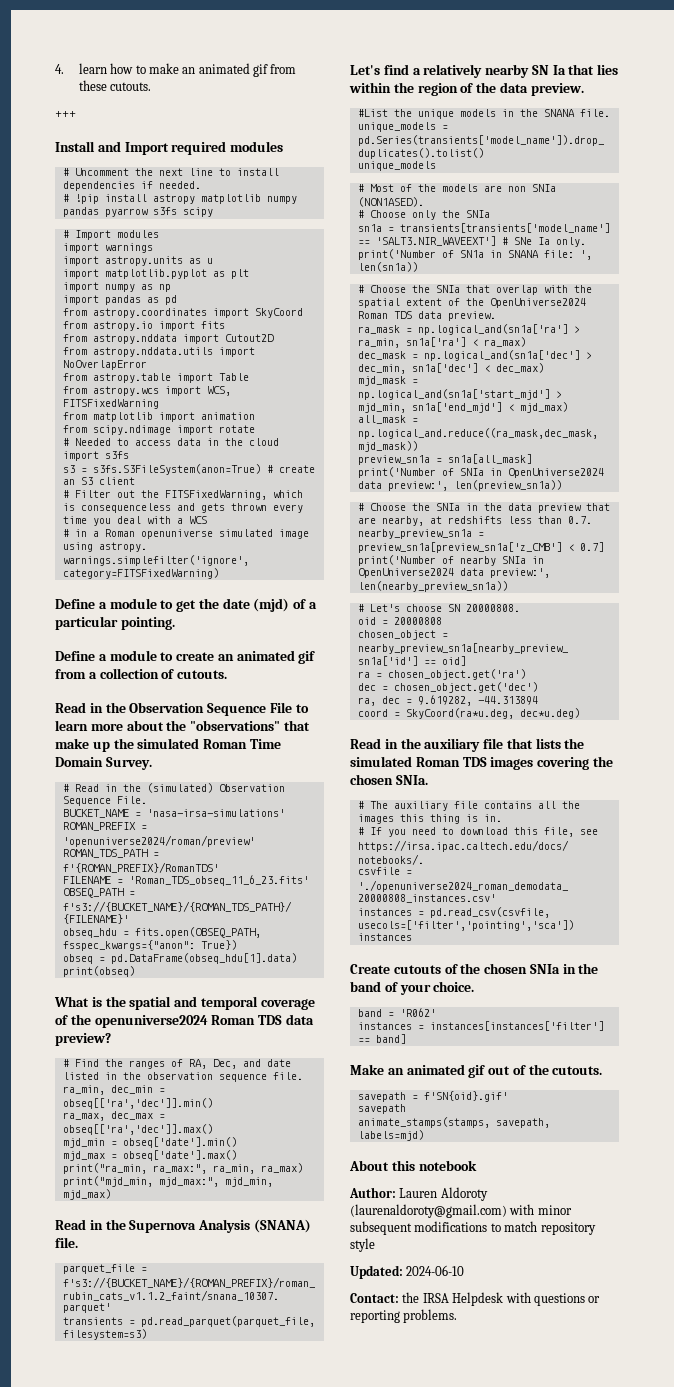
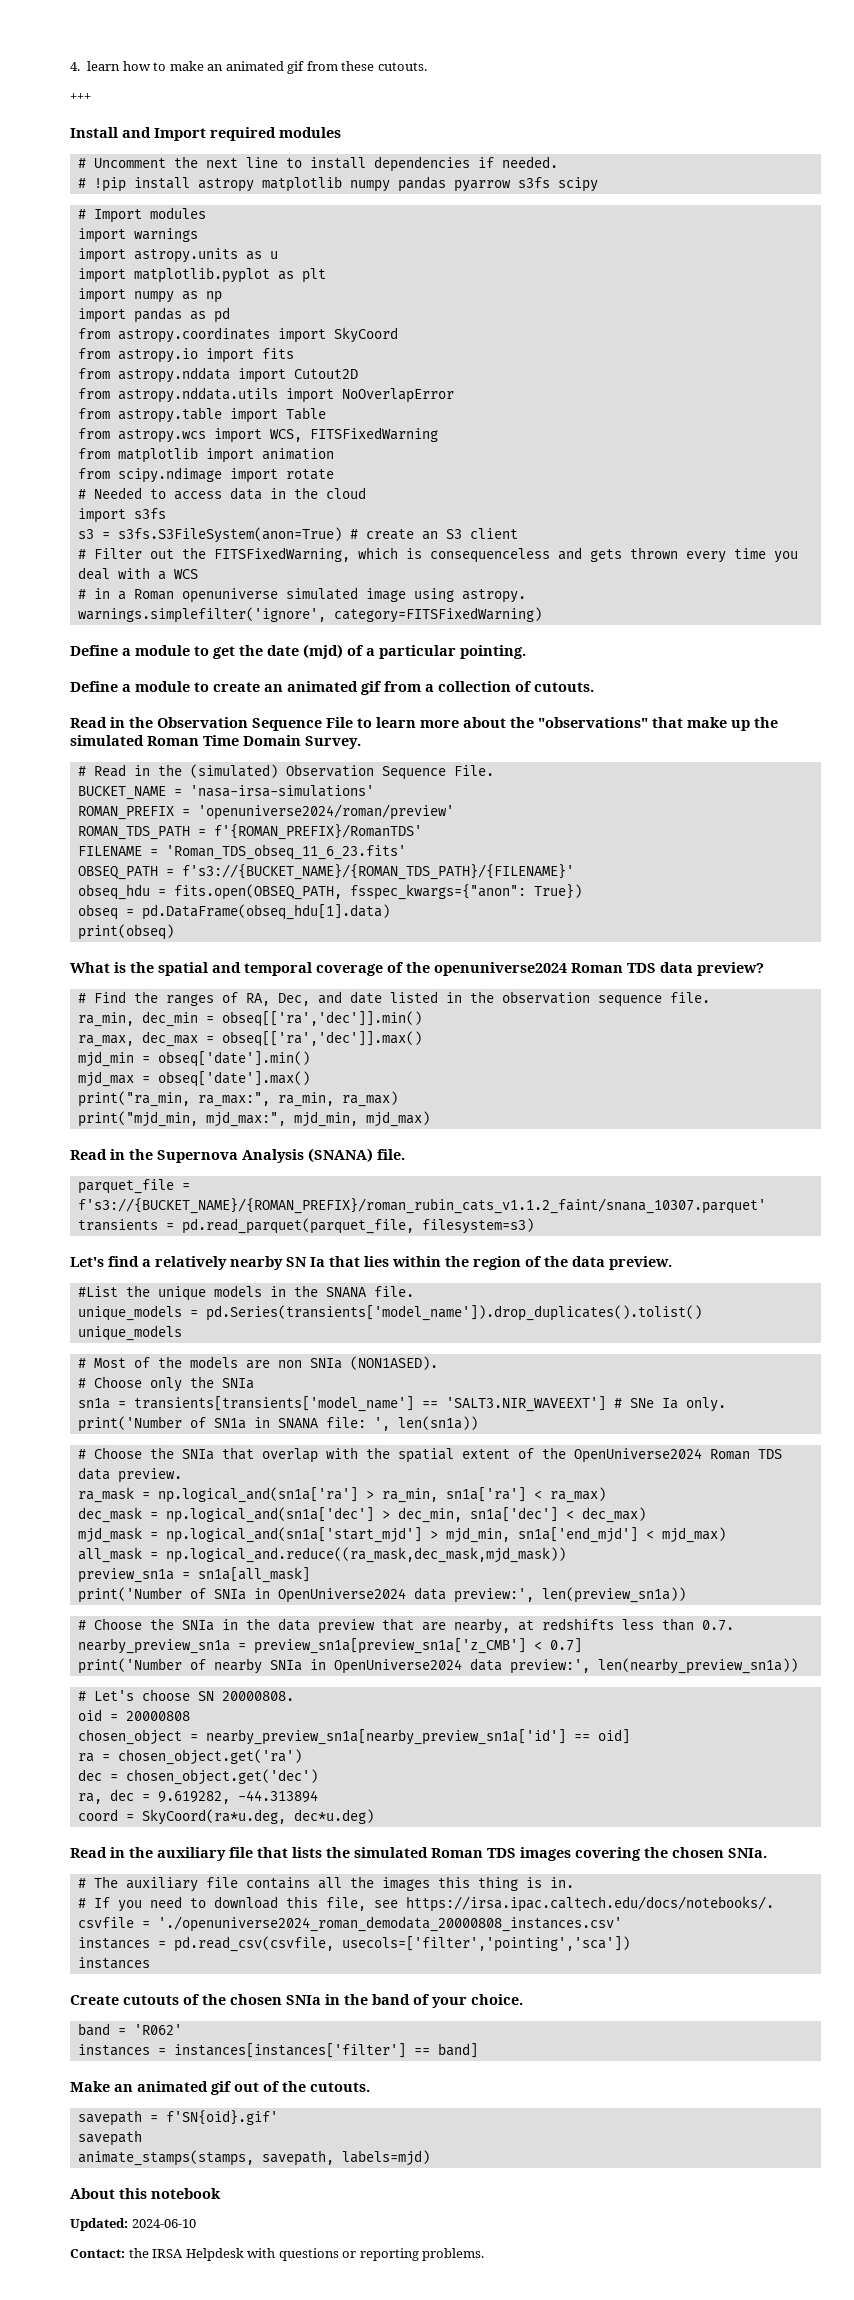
- Author: Lauren Aldoroty (laurenaldoroty@gmail.com) with minor subsequent modifications to match repository style

